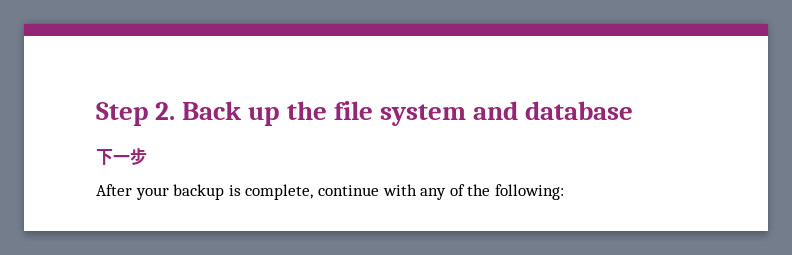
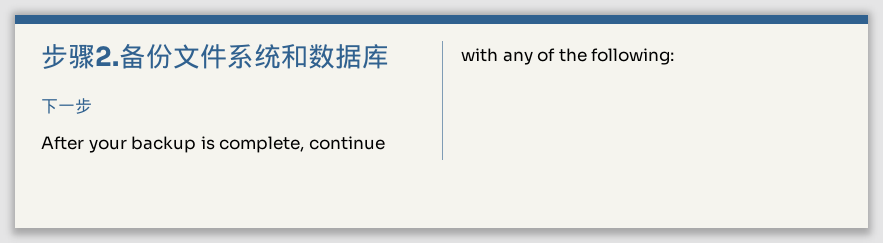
- Step 2. Back up the file system and database
+ 步骤2.备份文件系统和数据库

